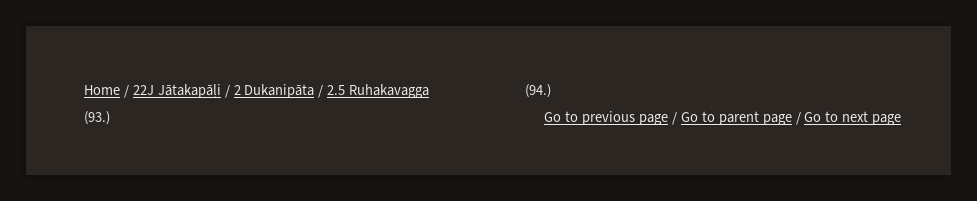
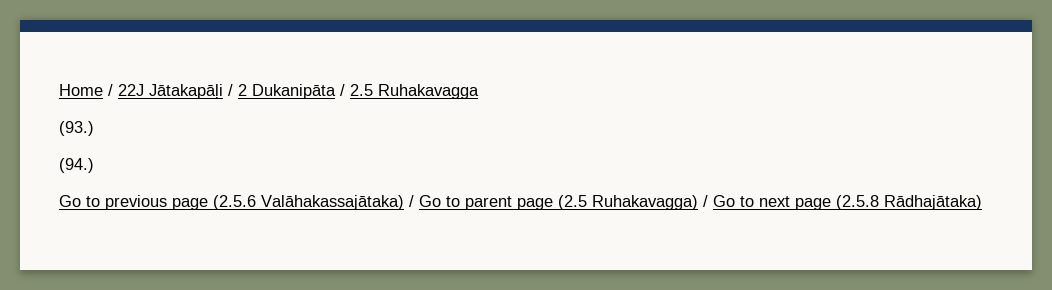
- Go to previous page / Go to parent page / Go to next page
+ Go to previous page (2.5.6 Valāhakassajātaka) / Go to parent page (2.5 Ruhakavagga) / Go to next page (2.5.8 Rādhajātaka)

